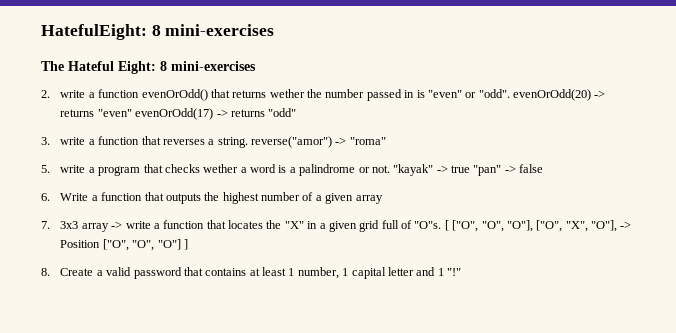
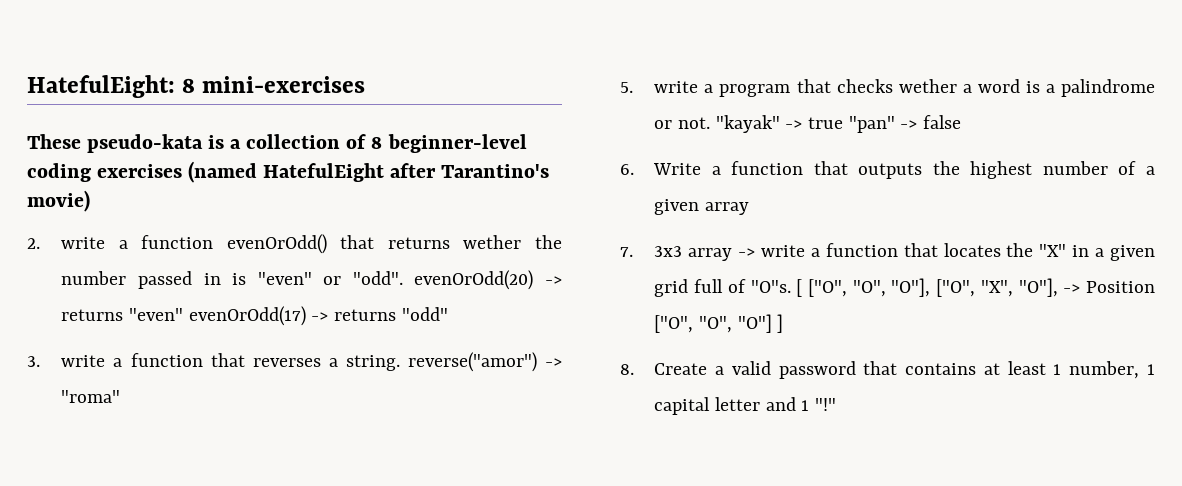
- The Hateful Eight: 8 mini-exercises
+ These pseudo-kata is a collection of 8 beginner-level coding exercises (named HatefulEight after Tarantino's movie)

